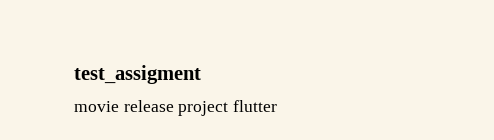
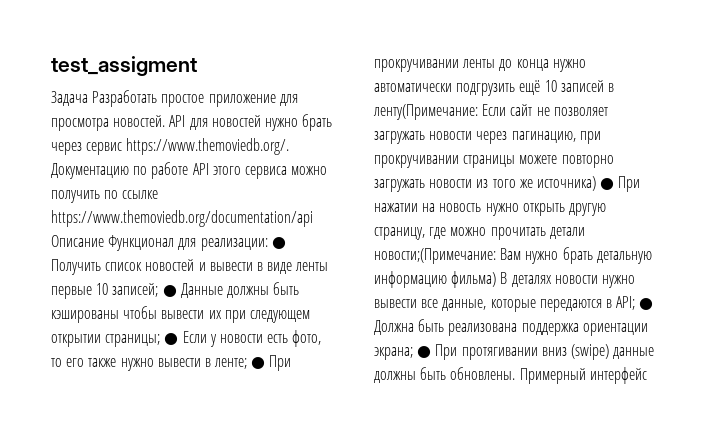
- movie release project flutter
+ Задача Разработать простое приложение для просмотра новостей. API для новостей нужно брать через сервис https://www.themoviedb.org/. Документацию по работе API этого сервиса можно получить по ссылке https://www.themoviedb.org/documentation/api Описание Функционал для реализации: ● Получить список новостей и вывести в виде ленты первые 10 записей; ● Данные должны быть кэшированы чтобы вывести их при следующем открытии страницы; ● Если у новости есть фото, то его также нужно вывести в ленте; ● При прокручивании ленты до конца нужно автоматически подгрузить ещё 10 записей в ленту(Примечание: Если сайт не позволяет загружать новости через пагинацию, при прокручивании страницы можете повторно загружать новости из того же источника) ● При нажатии на новость нужно открыть другую страницу, где можно прочитать детали новости;(Примечание: Вам нужно брать детальную информацию фильма) В деталях новости нужно вывести все данные, которые передаются в API; ● Должна быть реализована поддержка ориентации экрана; ● При протягивании вниз (swipe) данные должны быть обновлены. Примерный интерфейс

